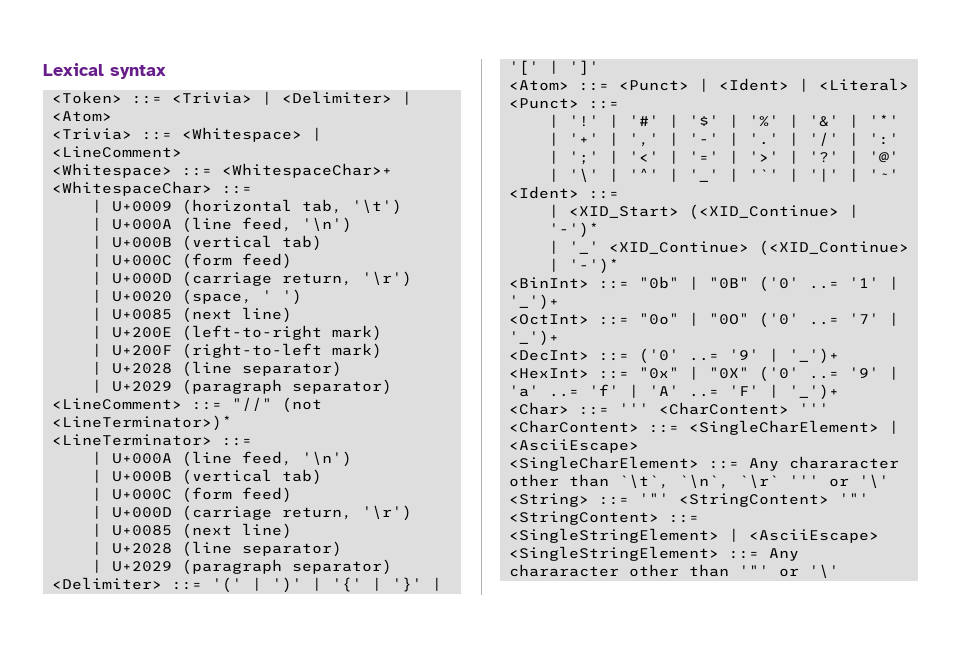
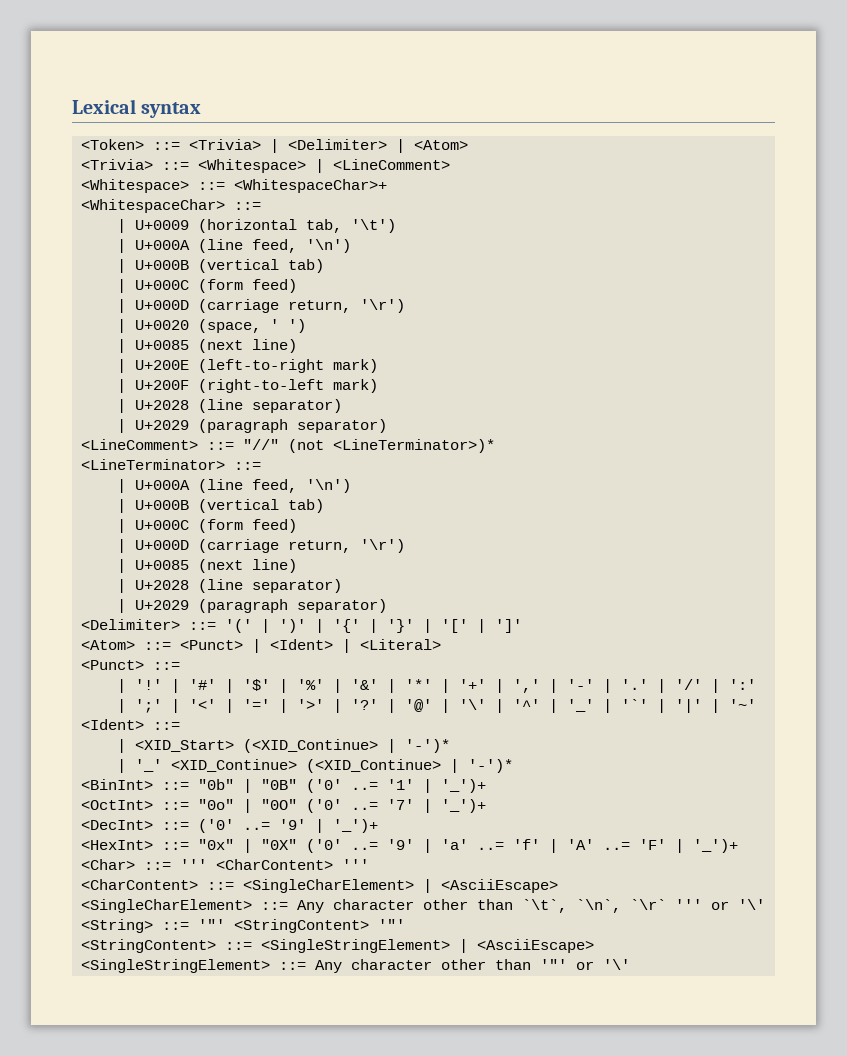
- <SingleCharElement> ::= Any chararacter other than `\t`, `\n`, `\r` ''' or '\'
+ <SingleCharElement> ::= Any character other than `\t`, `\n`, `\r` ''' or '\'
- <SingleStringElement> ::= Any chararacter other than '"' or '\'
+ <SingleStringElement> ::= Any character other than '"' or '\'

